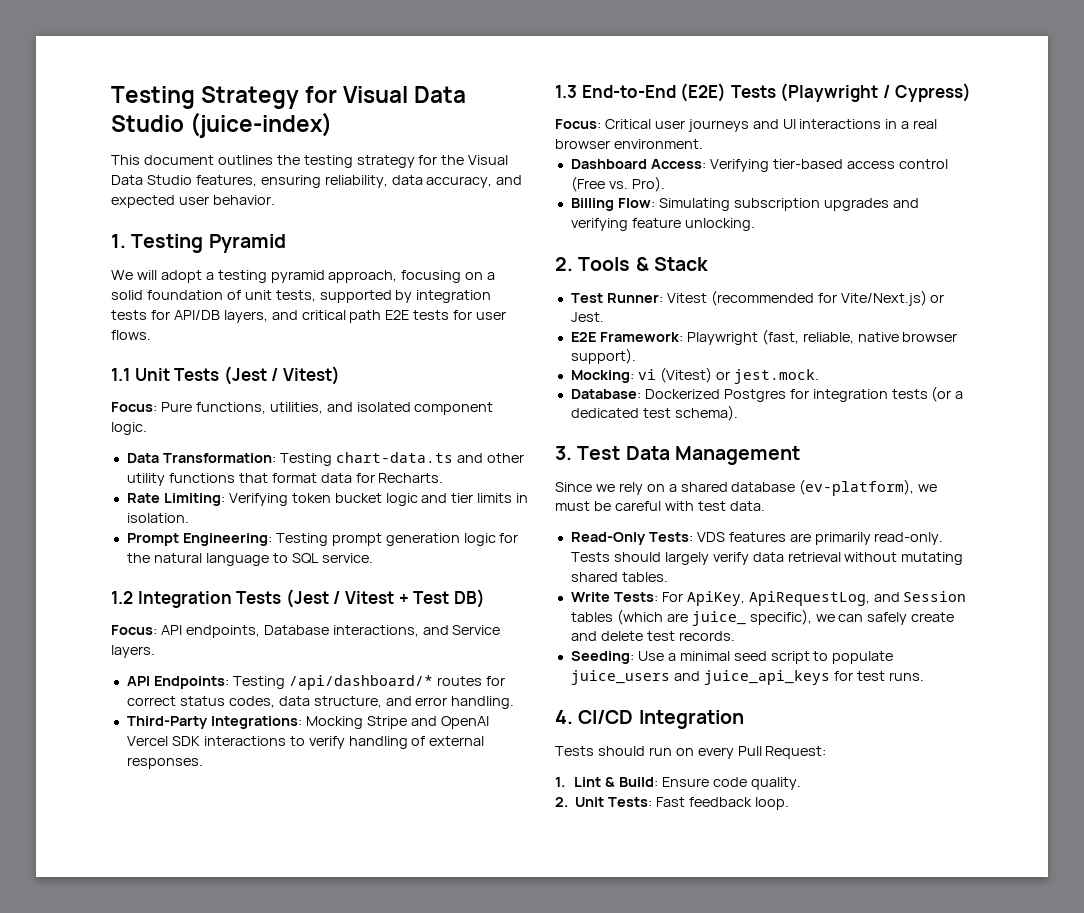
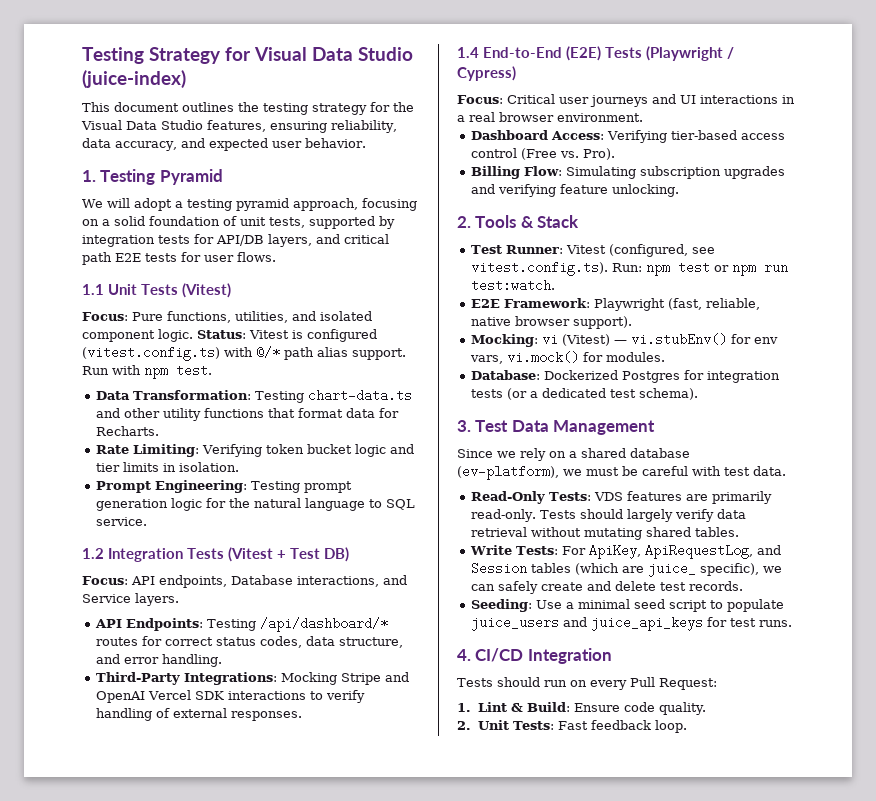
- 1.1 Unit Tests (Jest / Vitest)
+ 1.1 Unit Tests (Vitest)
+ Status: Vitest is configured (vitest.config.ts) with @/* path alias support. Run with npm test.
- 1.2 Integration Tests (Jest / Vitest + Test DB)
+ 1.2 Integration Tests (Vitest + Test DB)
- 1.3 End-to-End (E2E) Tests (Playwright / Cypress)
+ 1.4 End-to-End (E2E) Tests (Playwright / Cypress)
- Test Runner: Vitest (recommended for Vite/Next.js) or Jest.
+ Test Runner: Vitest (configured, see vitest.config.ts). Run: npm test or npm run test:watch.
- Mocking: vi (Vitest) or jest.mock.
+ Mocking: vi (Vitest) — vi.stubEnv() for env vars, vi.mock() for modules.

